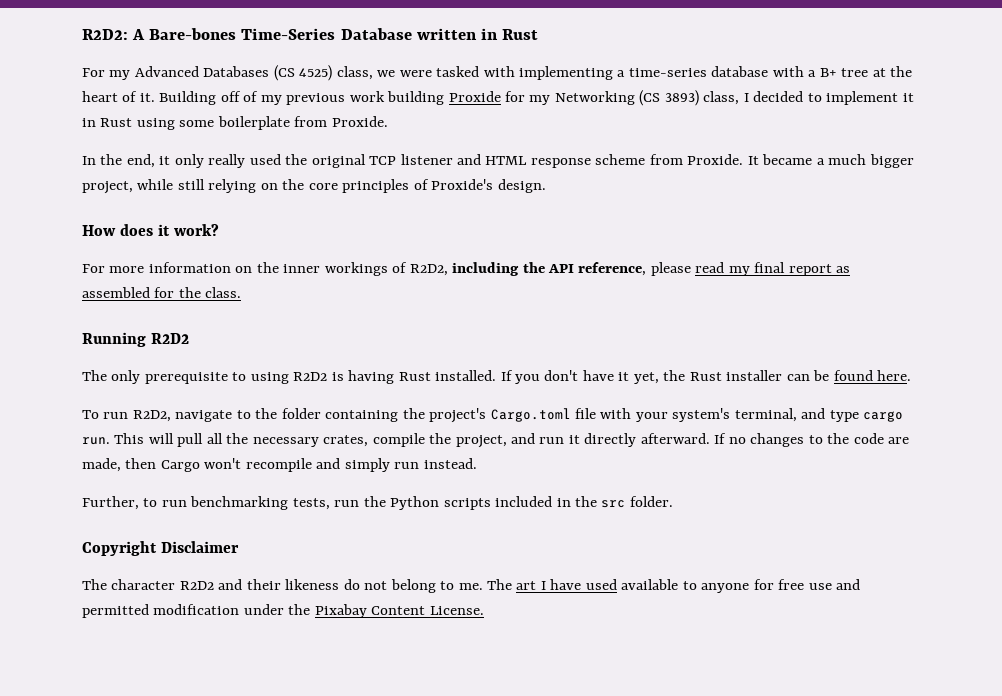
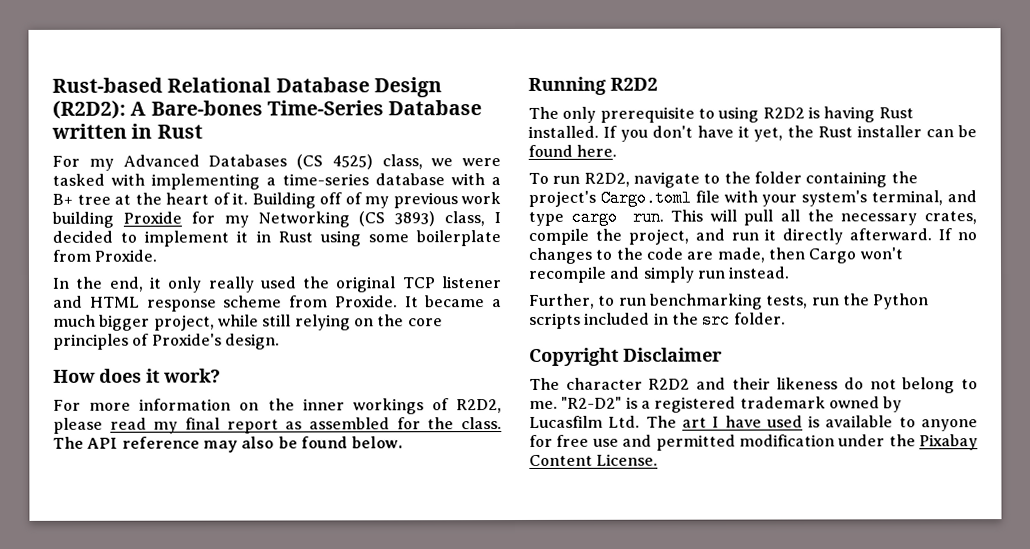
- R2D2: A Bare-bones Time-Series Database written in Rust
+ Rust-based Relational Database Design (R2D2): A Bare-bones Time-Series Database written in Rust
- For more information on the inner workings of R2D2, including the API reference, please read my final report as assembled for the class.
+ For more information on the inner workings of R2D2, please read my final report as assembled for the class. The API reference may also be found below.
- The art I have used available to anyone for free use and permitted modification under the Pixabay Content License.
+ "R2-D2" is a registered trademark owned by Lucasfilm Ltd. The art I have used is available to anyone for free use and permitted modification under the Pixabay Content License.

